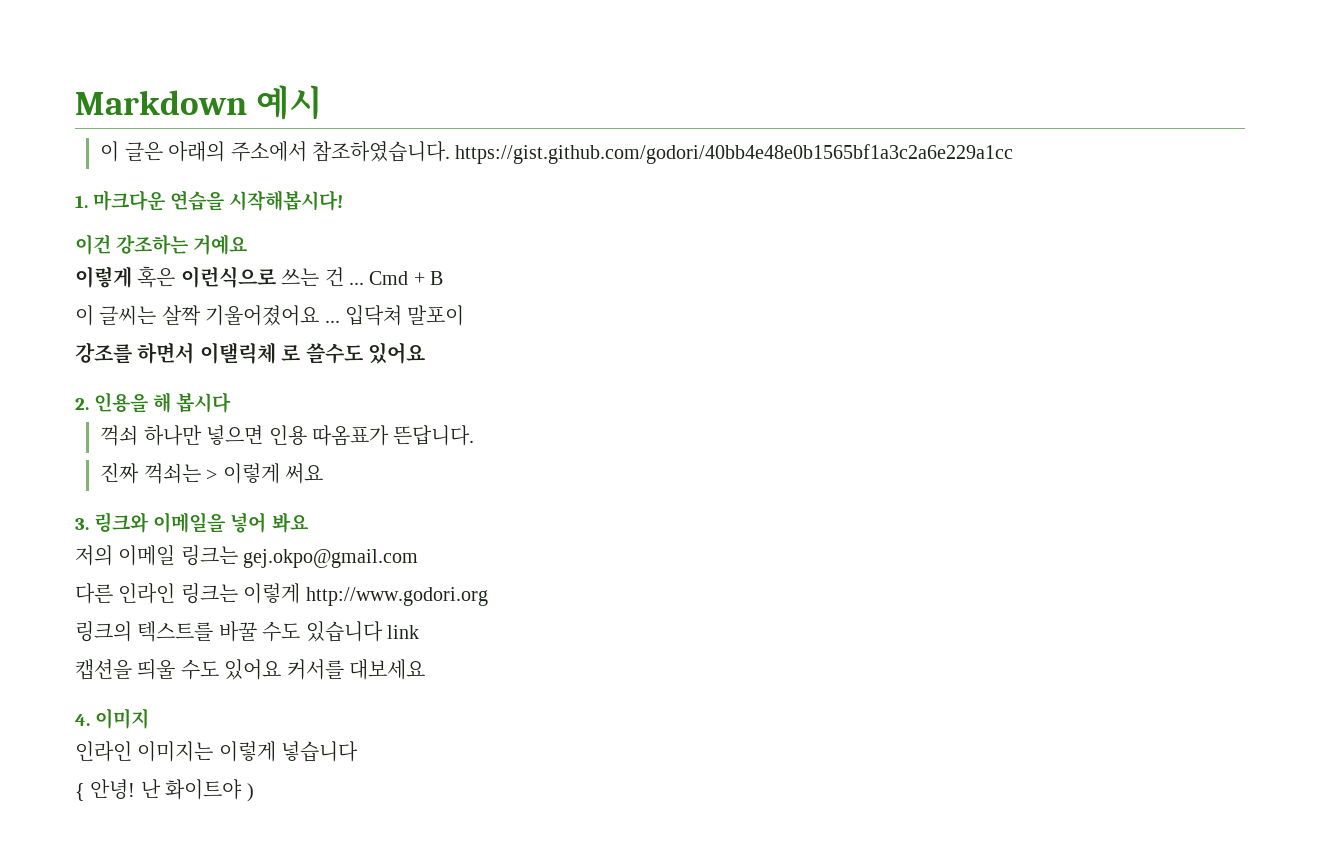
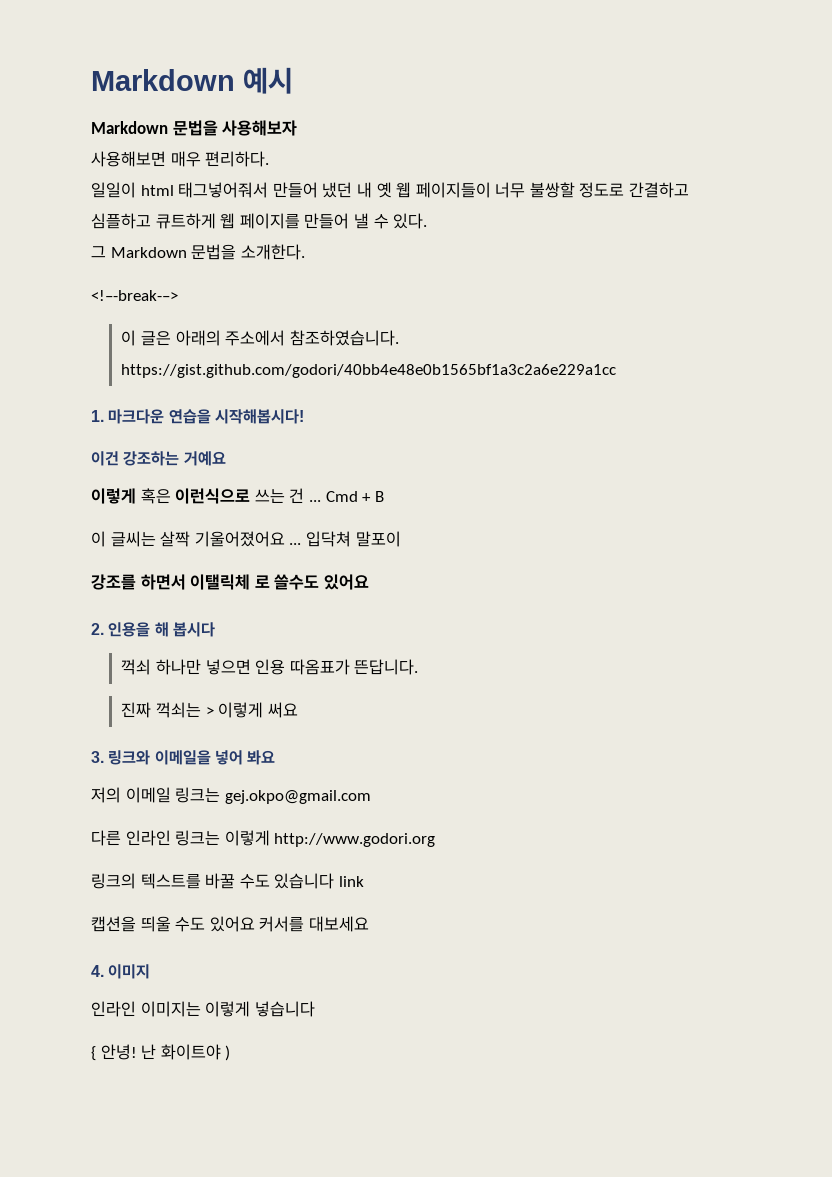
+ Markdown 문법을 사용해보자
+ 사용해보면 매우 편리하다.
+ 일일이 html 태그넣어줘서 만들어 냈던 내 옛 웹 페이지들이 너무 불쌍할 정도로 간결하고 심플하고 큐트하게 웹 페이지를 만들어 낼 수 있다.
+ 그 Markdown 문법을 소개한다.
+ <!–-break-–>

